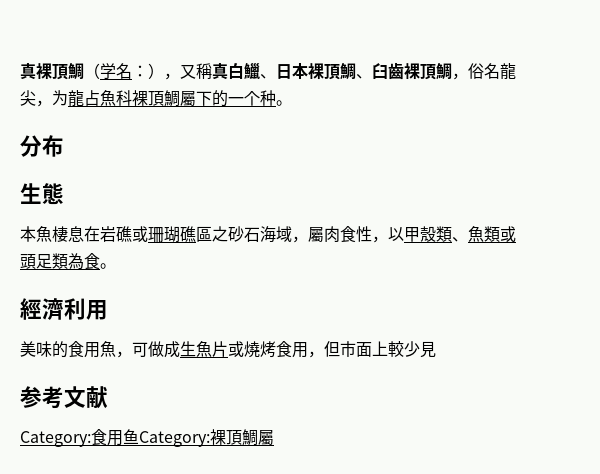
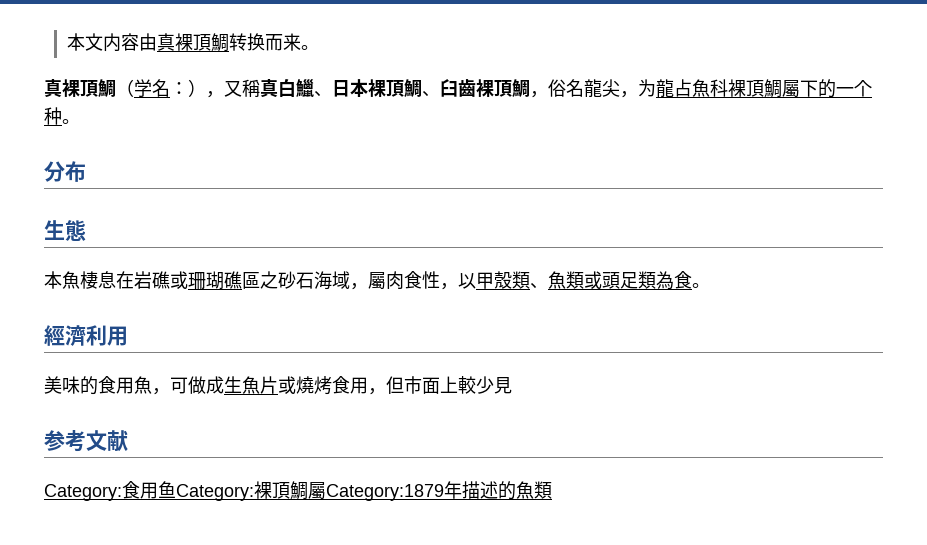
+ 本文内容由真裸頂鯛转换而来。
- Category:食用鱼Category:裸頂鯛屬
+ Category:食用鱼Category:裸頂鯛屬Category:1879年描述的魚類

